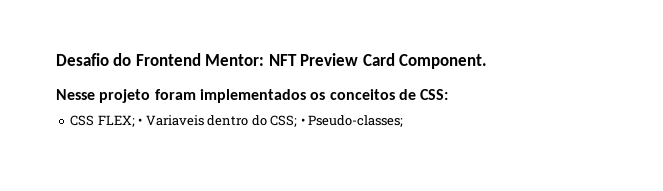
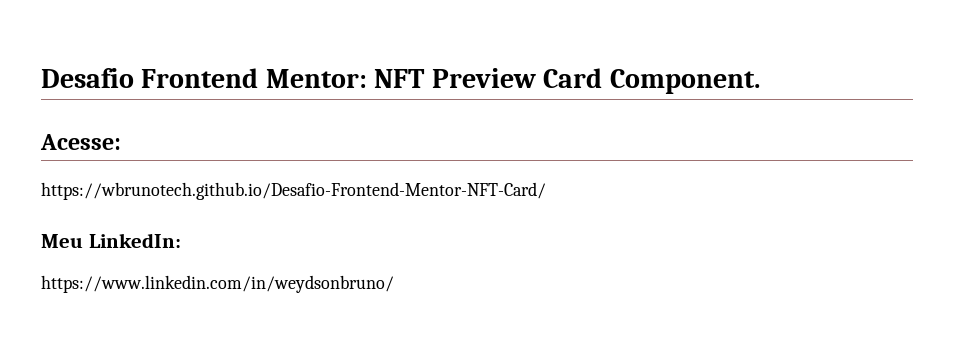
- Desafio do Frontend Mentor: NFT Preview Card Component.
+ Desafio Frontend Mentor: NFT Preview Card Component.
- Nesse projeto foram implementados os conceitos de CSS:
- CSS FLEX; • Variaveis dentro do CSS; • Pseudo-classes;
+ Acesse:
+ https://wbrunotech.github.io/Desafio-Frontend-Mentor-NFT-Card/
+ Meu LinkedIn:
+ https://www.linkedin.com/in/weydsonbruno/

